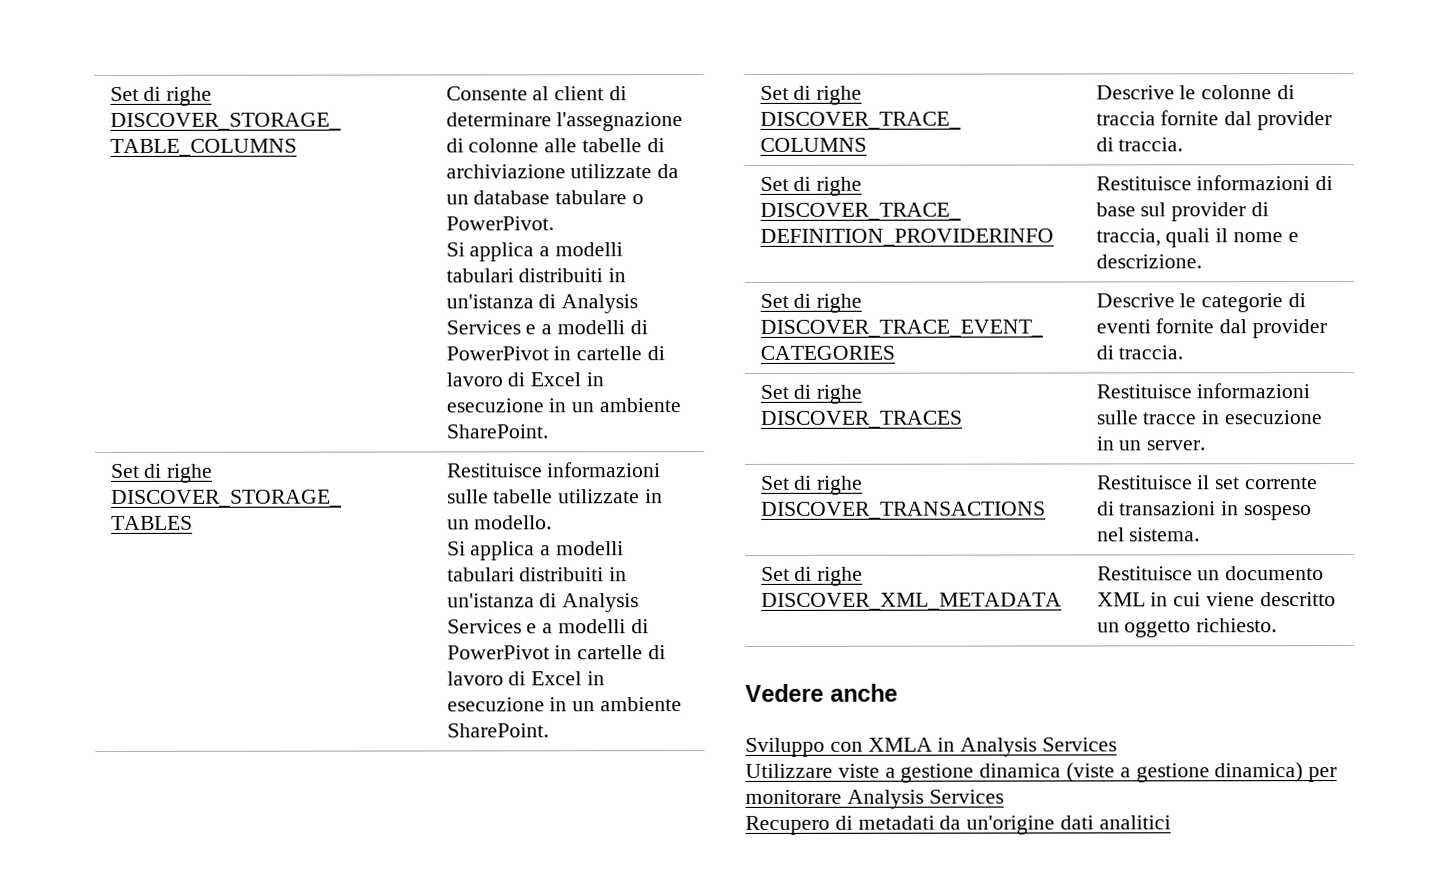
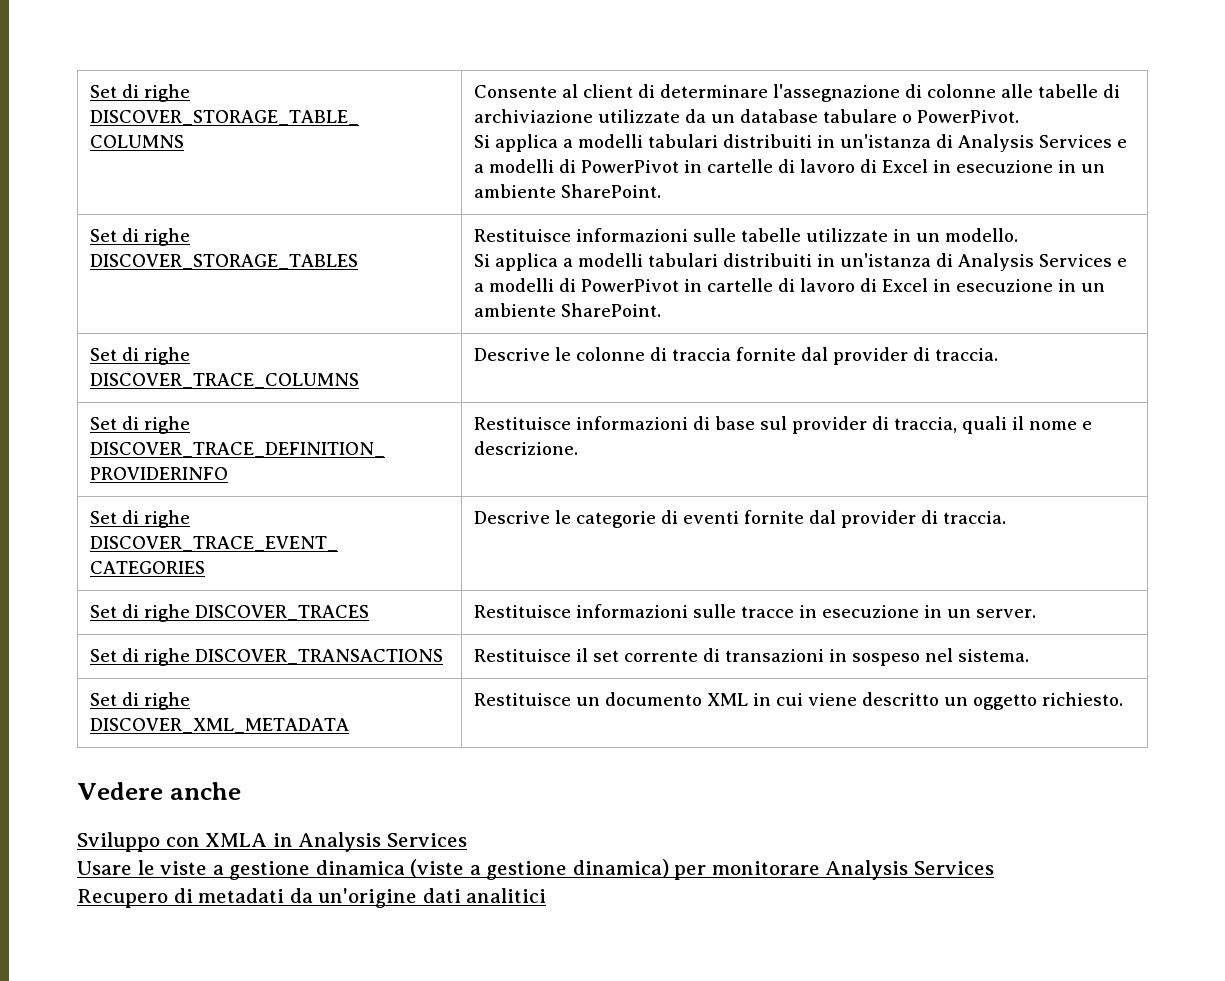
- Utilizzare viste a gestione dinamica (viste a gestione dinamica) per monitorare Analysis Services
+ Usare le viste a gestione dinamica (viste a gestione dinamica) per monitorare Analysis Services

